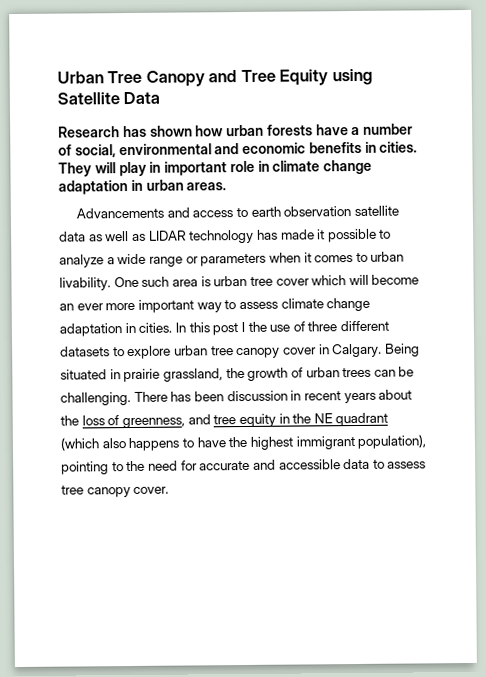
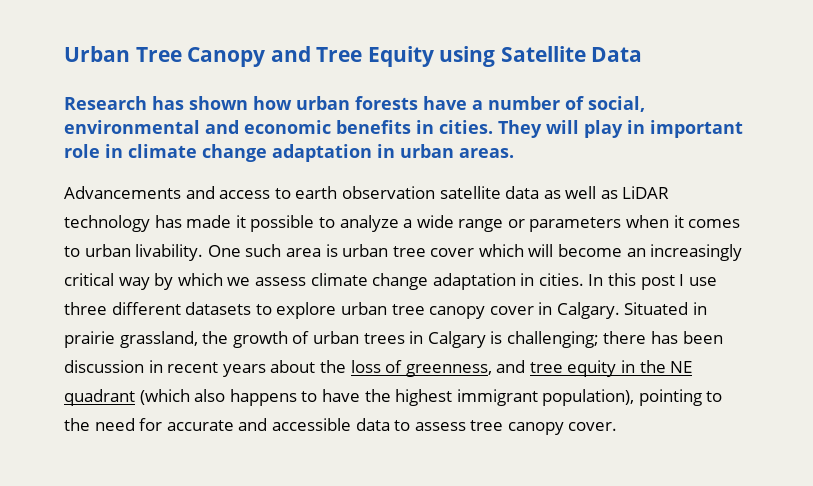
- Advancements and access to earth observation satellite data as well as LIDAR technology has made it possible to analyze a wide range or parameters when it comes to urban livability.
+ Advancements and access to earth observation satellite data as well as LiDAR technology has made it possible to analyze a wide range or parameters when it comes to urban livability.
- One such area is urban tree cover which will become an ever more important way to assess climate change adaptation in cities.
+ One such area is urban tree cover which will become an increasingly critical way by which we assess climate change adaptation in cities.
- In this post I the use of three different datasets to explore urban tree canopy cover in Calgary.
+ In this post I use three different datasets to explore urban tree canopy cover in Calgary.
- Being situated in prairie grassland, the growth of urban trees can be challenging. There has been discussion in recent years about the loss of greenness, and tree equity in the NE quadrant (which also happens to have the highest immigrant population), pointing to the need for accurate and accessible data to assess tree canopy cover.
+ Situated in prairie grassland, the growth of urban trees in Calgary is challenging; there has been discussion in recent years about the loss of greenness, and tree equity in the NE quadrant (which also happens to have the highest immigrant population), pointing to the need for accurate and accessible data to assess tree canopy cover.

